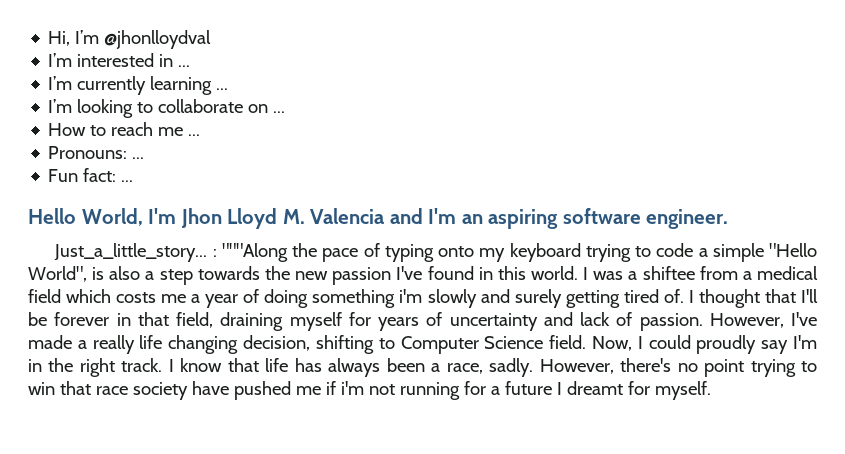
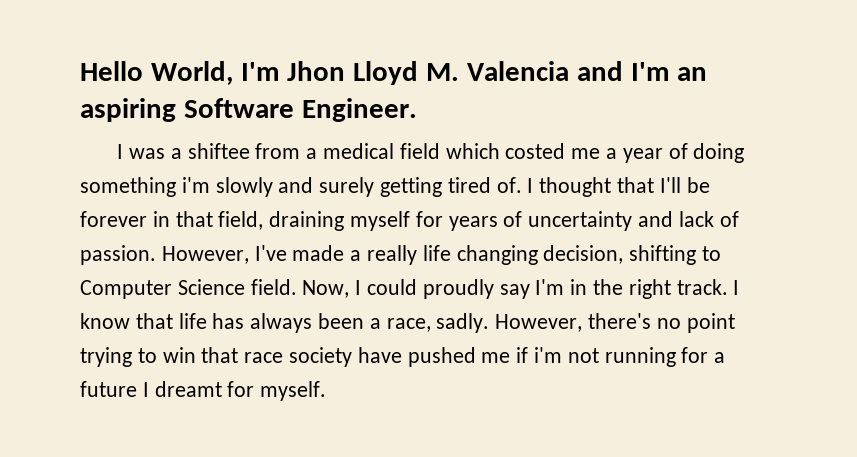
- Hi, I’m @jhonlloydval
- I’m interested in ...
- I’m currently learning ...
- I’m looking to collaborate on ...
- How to reach me ...
- Pronouns: ...
- Fun fact: ...
- Hello World, I'm Jhon Lloyd M. Valencia and I'm an aspiring software engineer.
- Just_a_little_story... : """Along the pace of typing onto my keyboard trying to code a simple "Hello World", is also a step towards the new passion I've found in this world. I was a shiftee from a medical field which costs me a year of doing something i'm slowly and surely getting tired of.
+ Hello World, I'm Jhon Lloyd M. Valencia and I'm an aspiring Software Engineer.
+ I was a shiftee from a medical field which costed me a year of doing something i'm slowly and surely getting tired of.

